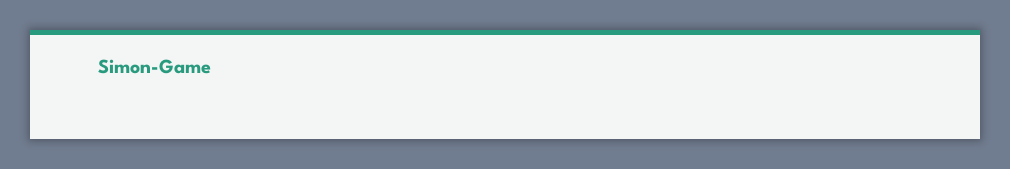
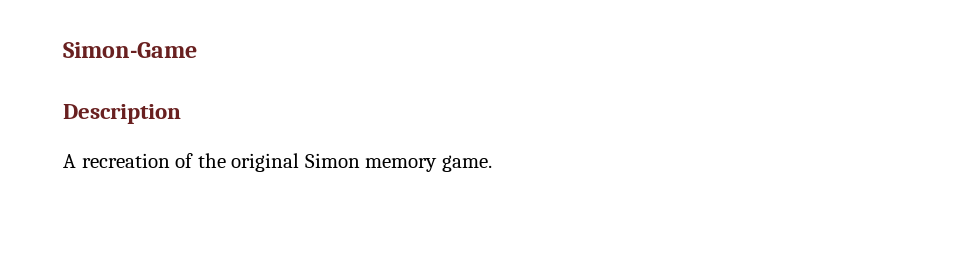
+ Description
+ A recreation of the original Simon memory game.

